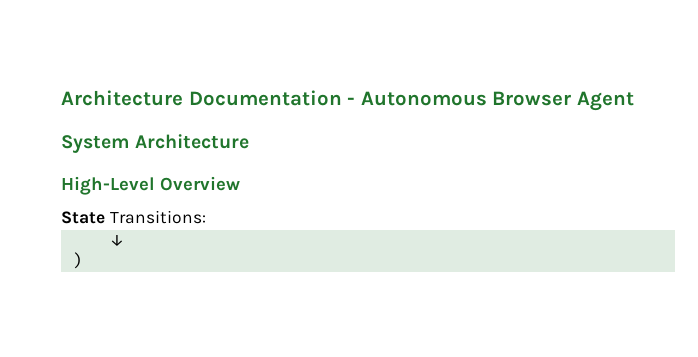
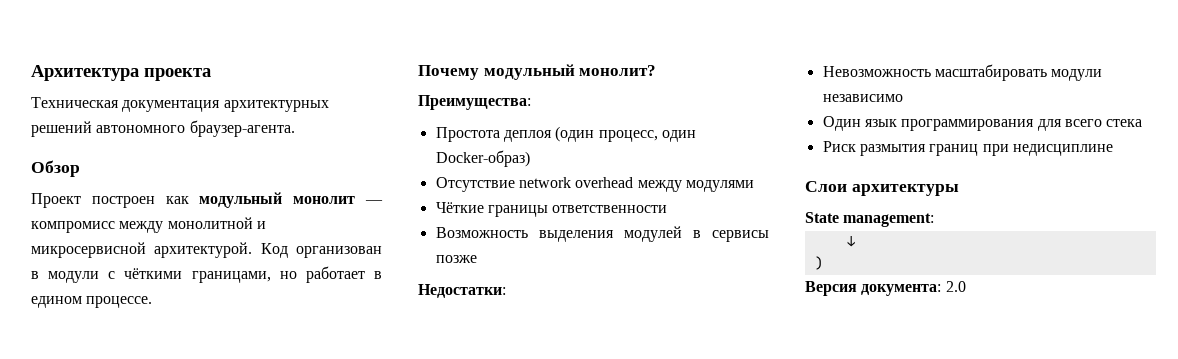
- Architecture Documentation - Autonomous Browser Agent
- System Architecture
- High-Level Overview
+ Архитектура проекта
+ Техническая документация архитектурных решений автономного браузер-агента.
+ Обзор
+ Проект построен как модульный монолит — компромисс между монолитной и микросервисной архитектурой. Код организован в модули с чёткими границами, но работает в едином процессе.
+ Почему модульный монолит?
+ Преимущества:
+ Простота деплоя (один процесс, один Docker-образ)
+ Отсутствие network overhead между модулями
+ Чёткие границы ответственности
+ Возможность выделения модулей в сервисы позже
+ Недостатки:
+ Невозможность масштабировать модули независимо
+ Один язык программирования для всего стека
+ Риск размытия границ при недисциплине
+ Слои архитектуры
- State Transitions:
+ State management:
+ Версия документа: 2.0

